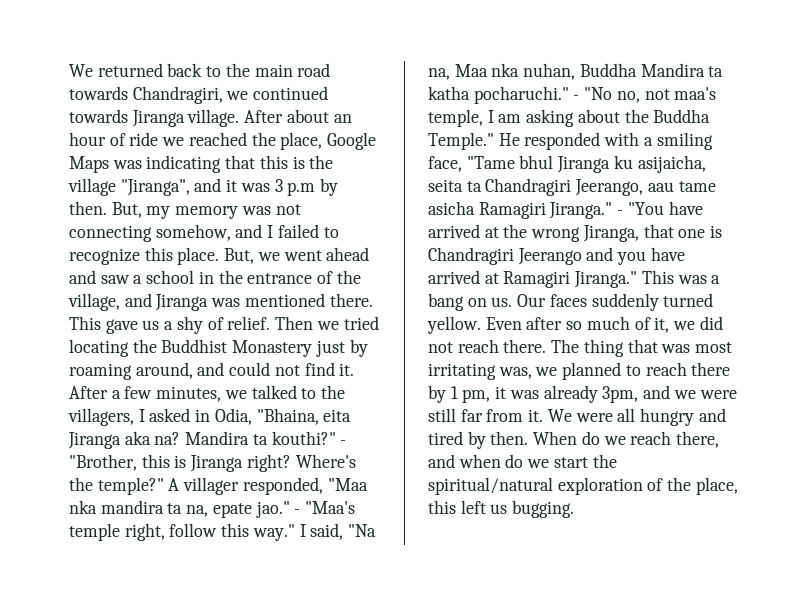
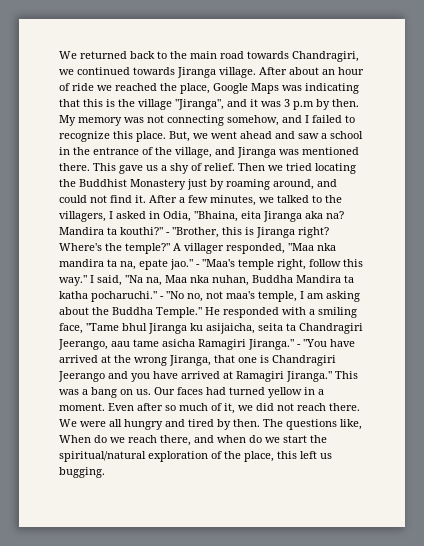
- But, my memory was not connecting somehow, and I failed to recognize this place.
+ My memory was not connecting somehow, and I failed to recognize this place.
- Our faces suddenly turned yellow.
+ Our faces had turned yellow in a moment.
- The thing that was most irritating was, we planned to reach there by 1 pm, it was already 3pm, and we were still far from it.
- When do we reach there, and when do we start the spiritual/natural exploration of the place, this left us bugging.
+ The questions like, When do we reach there, and when do we start the spiritual/natural exploration of the place, this left us bugging.

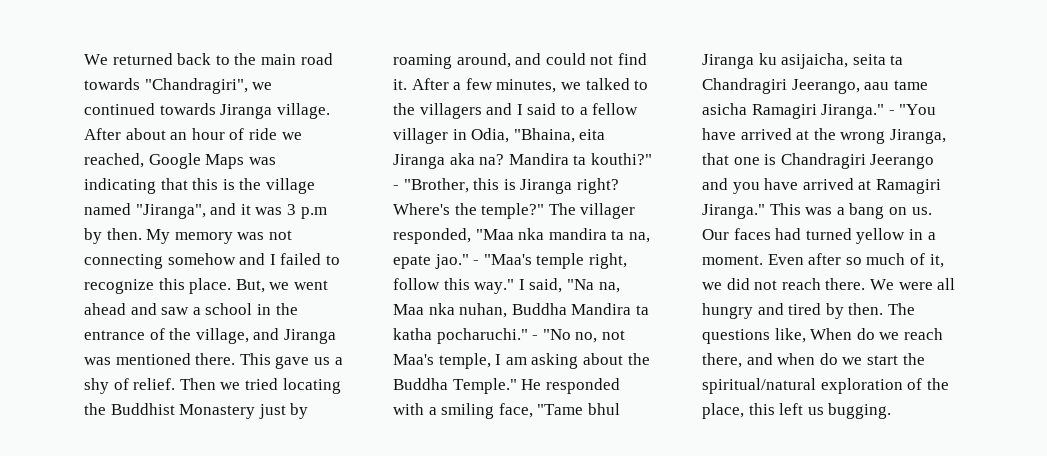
- We returned back to the main road towards Chandragiri, we continued towards Jiranga village.
+ We returned back to the main road towards "Chandragiri", we continued towards Jiranga village.
- After about an hour of ride we reached the place, Google Maps was indicating that this is the village "Jiranga", and it was 3 p.m by then.
+ After about an hour of ride we reached, Google Maps was indicating that this is the village named "Jiranga", and it was 3 p.m by then.
- My memory was not connecting somehow, and I failed to recognize this place.
+ My memory was not connecting somehow and I failed to recognize this place.
- After a few minutes, we talked to the villagers, I asked in Odia, "Bhaina, eita Jiranga aka na?
+ After a few minutes, we talked to the villagers and I said to a fellow villager in Odia, "Bhaina, eita Jiranga aka na?
- A villager responded, "Maa nka mandira ta na, epate jao."
+ The villager responded, "Maa nka mandira ta na, epate jao."
- - "No no, not maa's temple, I am asking about the Buddha Temple."
+ - "No no, not Maa's temple, I am asking about the Buddha Temple."

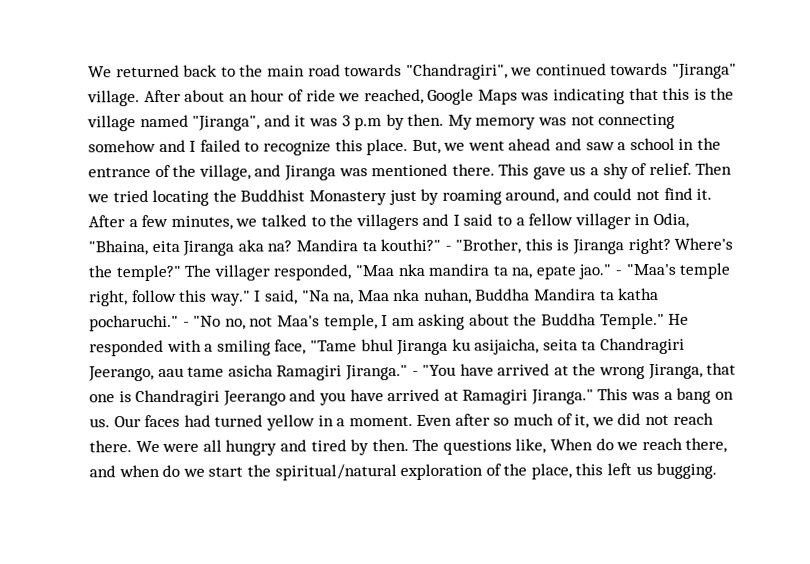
- We returned back to the main road towards "Chandragiri", we continued towards Jiranga village.
+ We returned back to the main road towards "Chandragiri", we continued towards "Jiranga" village.

